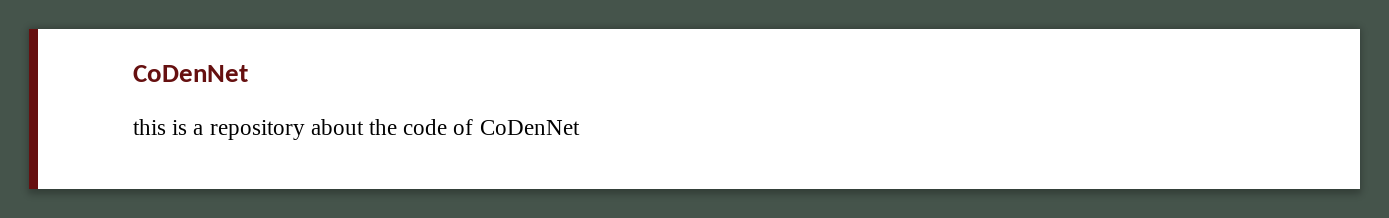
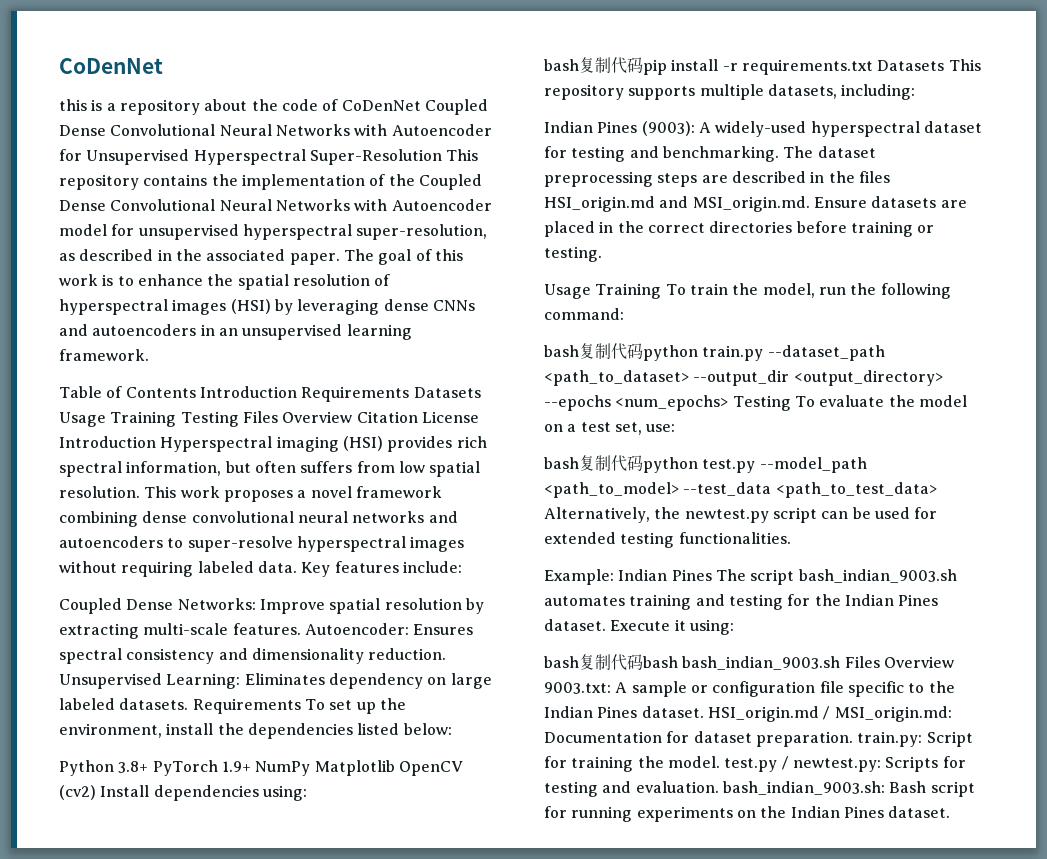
- this is a repository about the code of CoDenNet
+ this is a repository about the code of CoDenNet Coupled Dense Convolutional Neural Networks with Autoencoder for Unsupervised Hyperspectral Super-Resolution This repository contains the implementation of the Coupled Dense Convolutional Neural Networks with Autoencoder model for unsupervised hyperspectral super-resolution, as described in the associated paper. The goal of this work is to enhance the spatial resolution of hyperspectral images (HSI) by leveraging dense CNNs and autoencoders in an unsupervised learning framework.
+ Table of Contents Introduction Requirements Datasets Usage Training Testing Files Overview Citation License Introduction Hyperspectral imaging (HSI) provides rich spectral information, but often suffers from low spatial resolution. This work proposes a novel framework combining dense convolutional neural networks and autoencoders to super-resolve hyperspectral images without requiring labeled data. Key features include:
+ Coupled Dense Networks: Improve spatial resolution by extracting multi-scale features. Autoencoder: Ensures spectral consistency and dimensionality reduction. Unsupervised Learning: Eliminates dependency on large labeled datasets. Requirements To set up the environment, install the dependencies listed below:
+ Python 3.8+ PyTorch 1.9+ NumPy Matplotlib OpenCV (cv2) Install dependencies using:
+ bash复制代码pip install -r requirements.txt Datasets This repository supports multiple datasets, including:
+ Indian Pines (9003): A widely-used hyperspectral dataset for testing and benchmarking. The dataset preprocessing steps are described in the files HSI_origin.md and MSI_origin.md. Ensure datasets are placed in the correct directories before training or testing.
+ Usage Training To train the model, run the following command:
+ bash复制代码python train.py --dataset_path <path_to_dataset> --output_dir <output_directory> --epochs <num_epochs> Testing To evaluate the model on a test set, use:
+ bash复制代码python test.py --model_path <path_to_model> --test_data <path_to_test_data> Alternatively, the newtest.py script can be used for extended testing functionalities.
+ Example: Indian Pines The script bash_indian_9003.sh automates training and testing for the Indian Pines dataset. Execute it using:
+ bash复制代码bash bash_indian_9003.sh Files Overview 9003.txt: A sample or configuration file specific to the Indian Pines dataset. HSI_origin.md / MSI_origin.md: Documentation for dataset preparation. train.py: Script for training the model. test.py / newtest.py: Scripts for testing and evaluation. bash_indian_9003.sh: Bash script for running experiments on the Indian Pines dataset.

